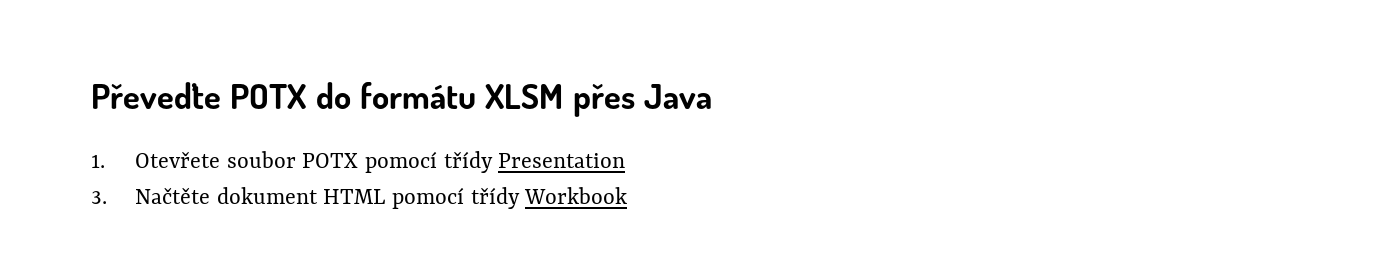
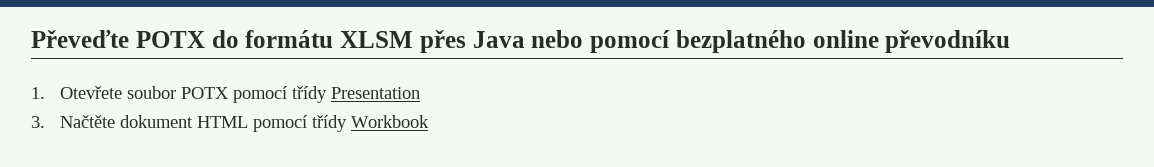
- Převeďte POTX do formátu XLSM přes Java
+ Převeďte POTX do formátu XLSM přes Java nebo pomocí bezplatného online převodníku

